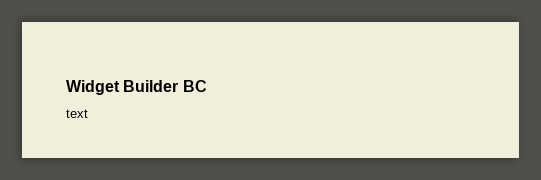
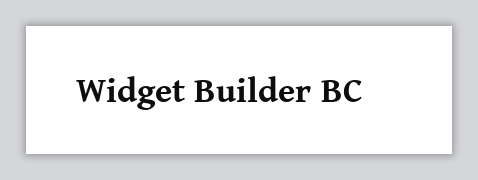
- text

